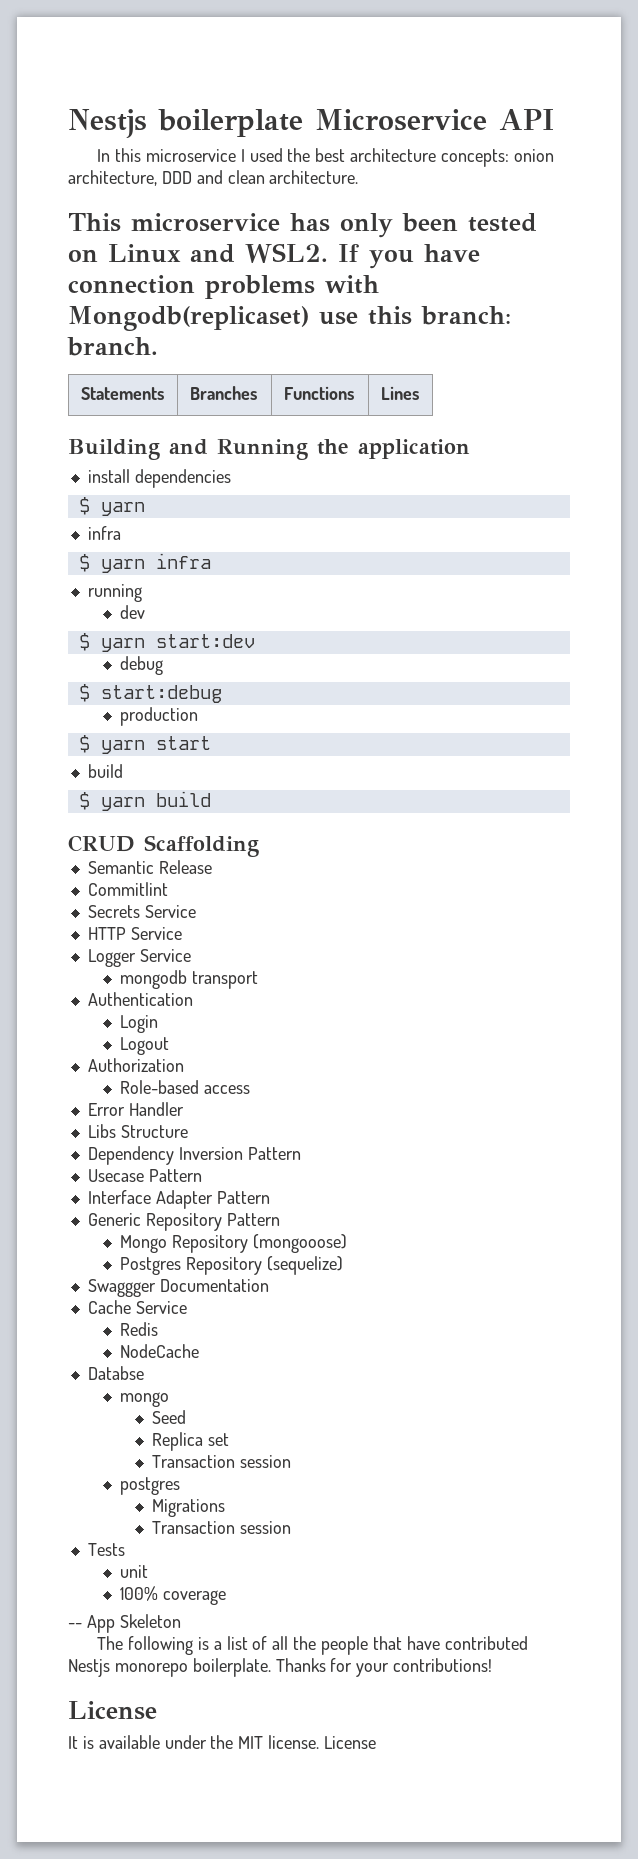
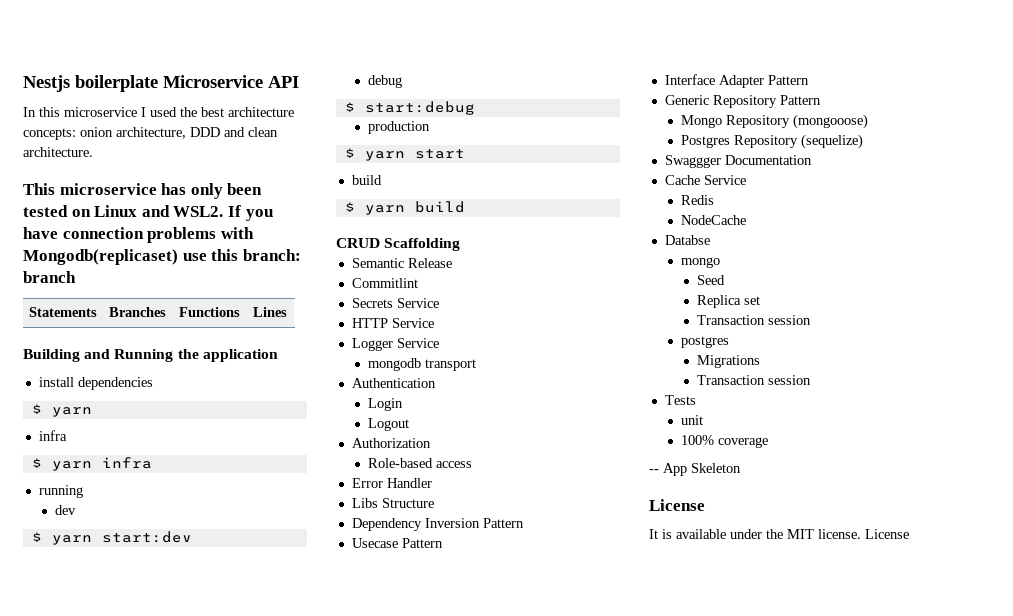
- If you have connection problems with Mongodb(replicaset) use this branch: branch.
+ If you have connection problems with Mongodb(replicaset) use this branch: branch
- The following is a list of all the people that have contributed Nestjs monorepo boilerplate. Thanks for your contributions!

